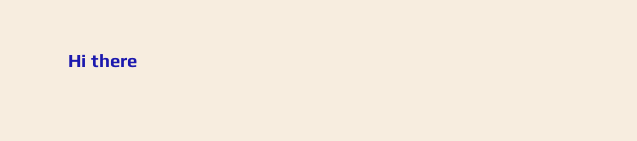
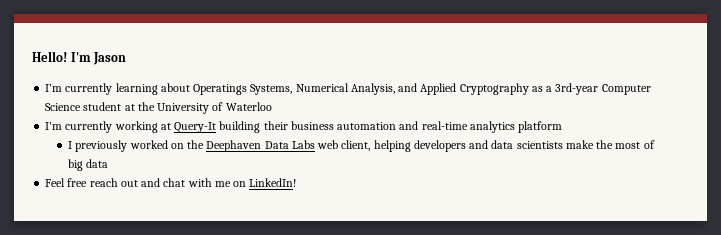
- Hi there
+ Hello! I'm Jason
+ I’m currently learning about Operatings Systems, Numerical Analysis, and Applied Cryptography as a 3rd-year Computer Science student at the University of Waterloo
+ I'm currently working at Query-It building their business automation and real-time analytics platform
+ I previously worked on the Deephaven Data Labs web client, helping developers and data scientists make the most of big data
+ Feel free reach out and chat with me on LinkedIn!

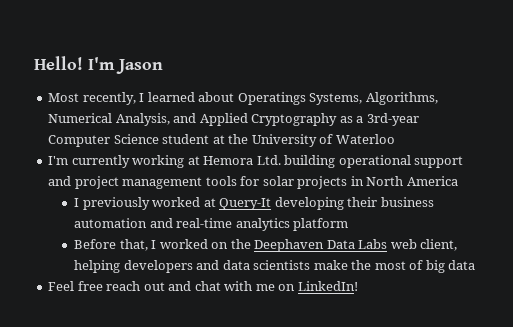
- I’m currently learning about Operatings Systems, Numerical Analysis, and Applied Cryptography as a 3rd-year Computer Science student at the University of Waterloo
+ Most recently, I learned about Operatings Systems, Algorithms, Numerical Analysis, and Applied Cryptography as a 3rd-year Computer Science student at the University of Waterloo
- I'm currently working at Query-It building their business automation and real-time analytics platform
+ I'm currently working at Hemora Ltd. building operational support and project management tools for solar projects in North America
+ I previously worked at Query-It developing their business automation and real-time analytics platform
- I previously worked on the Deephaven Data Labs web client, helping developers and data scientists make the most of big data
+ Before that, I worked on the Deephaven Data Labs web client, helping developers and data scientists make the most of big data

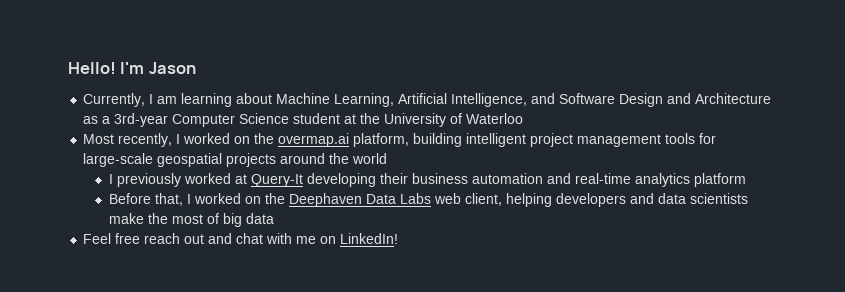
- Most recently, I learned about Operatings Systems, Algorithms, Numerical Analysis, and Applied Cryptography as a 3rd-year Computer Science student at the University of Waterloo
+ Currently, I am learning about Machine Learning, Artificial Intelligence, and Software Design and Architecture as a 3rd-year Computer Science student at the University of Waterloo
- I'm currently working at Hemora Ltd. building operational support and project management tools for solar projects in North America
+ Most recently, I worked on the overmap.ai platform, building intelligent project management tools for large-scale geospatial projects around the world

